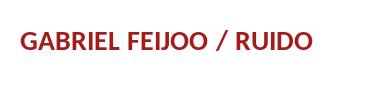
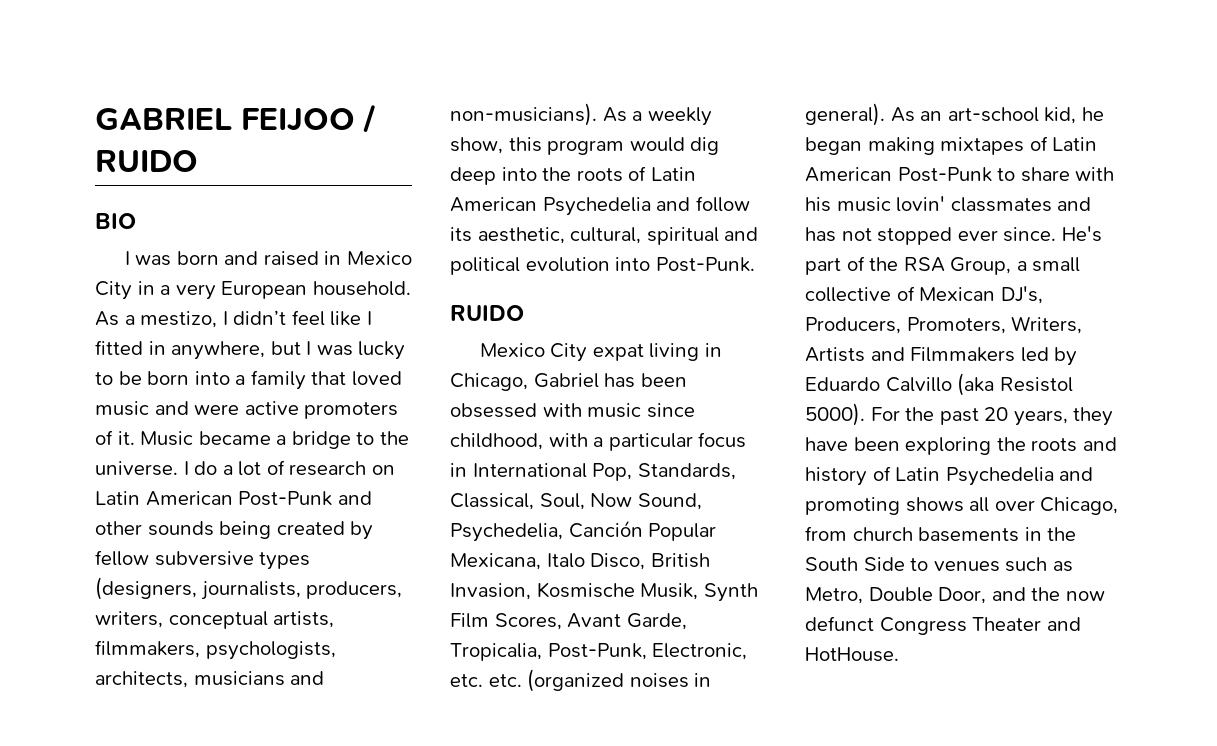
+ BIO
+ I was born and raised in Mexico City in a very European household. As a mestizo, I didn’t feel like I fitted in anywhere, but I was lucky to be born into a family that loved music and were active promoters of it. Music became a bridge to the universe. I do a lot of research on Latin American Post-Punk and other sounds being created by fellow subversive types (designers, journalists, producers, writers, conceptual artists, filmmakers, psychologists, architects, musicians and non-musicians). As a weekly show, this program would dig deep into the roots of Latin American Psychedelia and follow its aesthetic, cultural, spiritual and political evolution into Post-Punk.
+ RUIDO
+ Mexico City expat living in Chicago, Gabriel has been obsessed with music since childhood, with a particular focus in International Pop, Standards, Classical, Soul, Now Sound, Psychedelia, Canción Popular Mexicana, Italo Disco, British Invasion, Kosmische Musik, Synth Film Scores, Avant Garde, Tropicalia, Post-Punk, Electronic, etc. etc. (organized noises in general). As an art-school kid, he began making mixtapes of Latin American Post-Punk to share with his music lovin' classmates and has not stopped ever since. He's part of the RSA Group, a small collective of Mexican DJ's, Producers, Promoters, Writers, Artists and Filmmakers led by Eduardo Calvillo (aka Resistol 5000). For the past 20 years, they have been exploring the roots and history of Latin Psychedelia and promoting shows all over Chicago, from church basements in the South Side to venues such as Metro, Double Door, and the now defunct Congress Theater and HotHouse.

